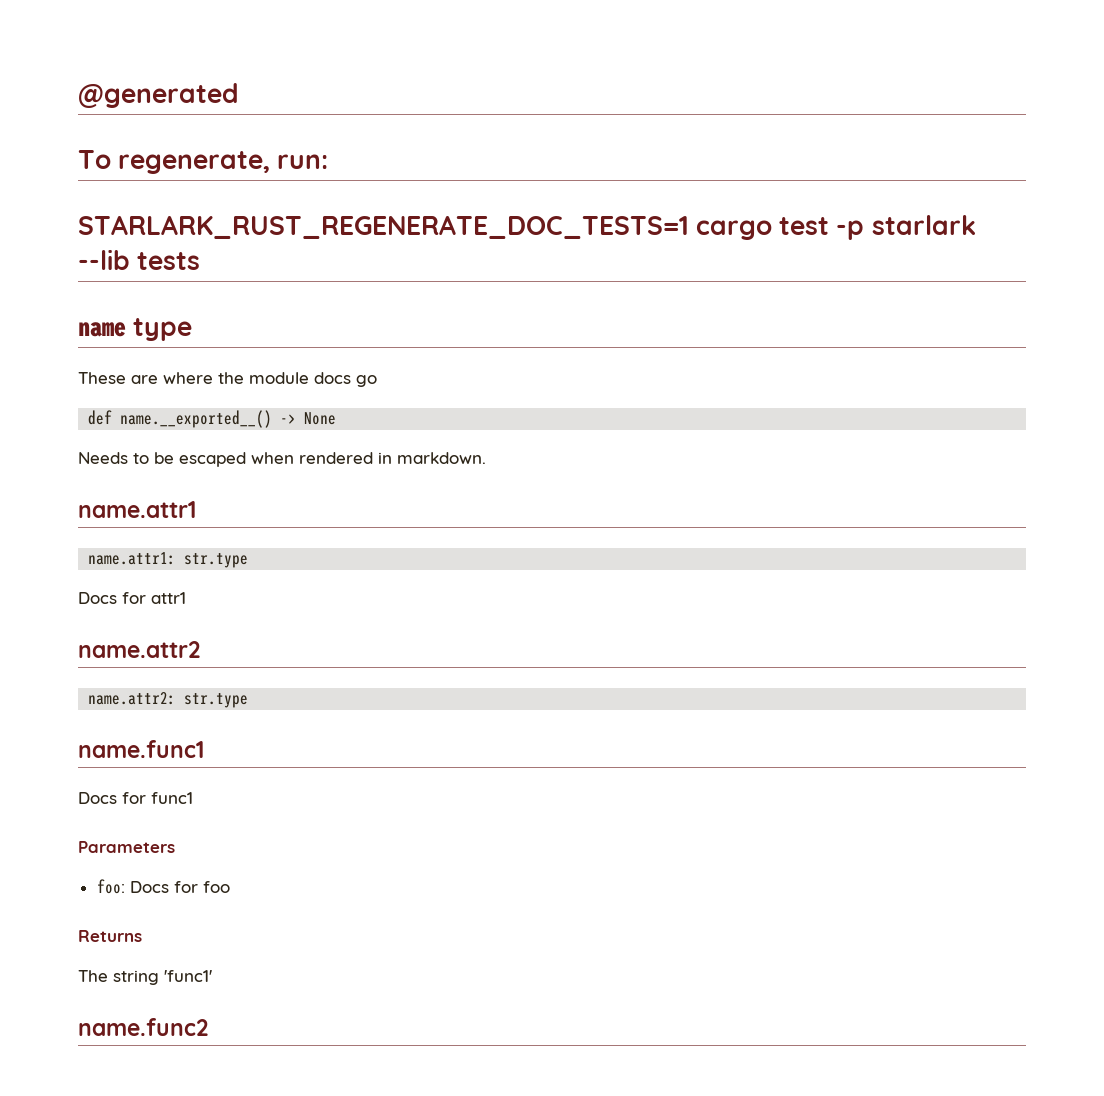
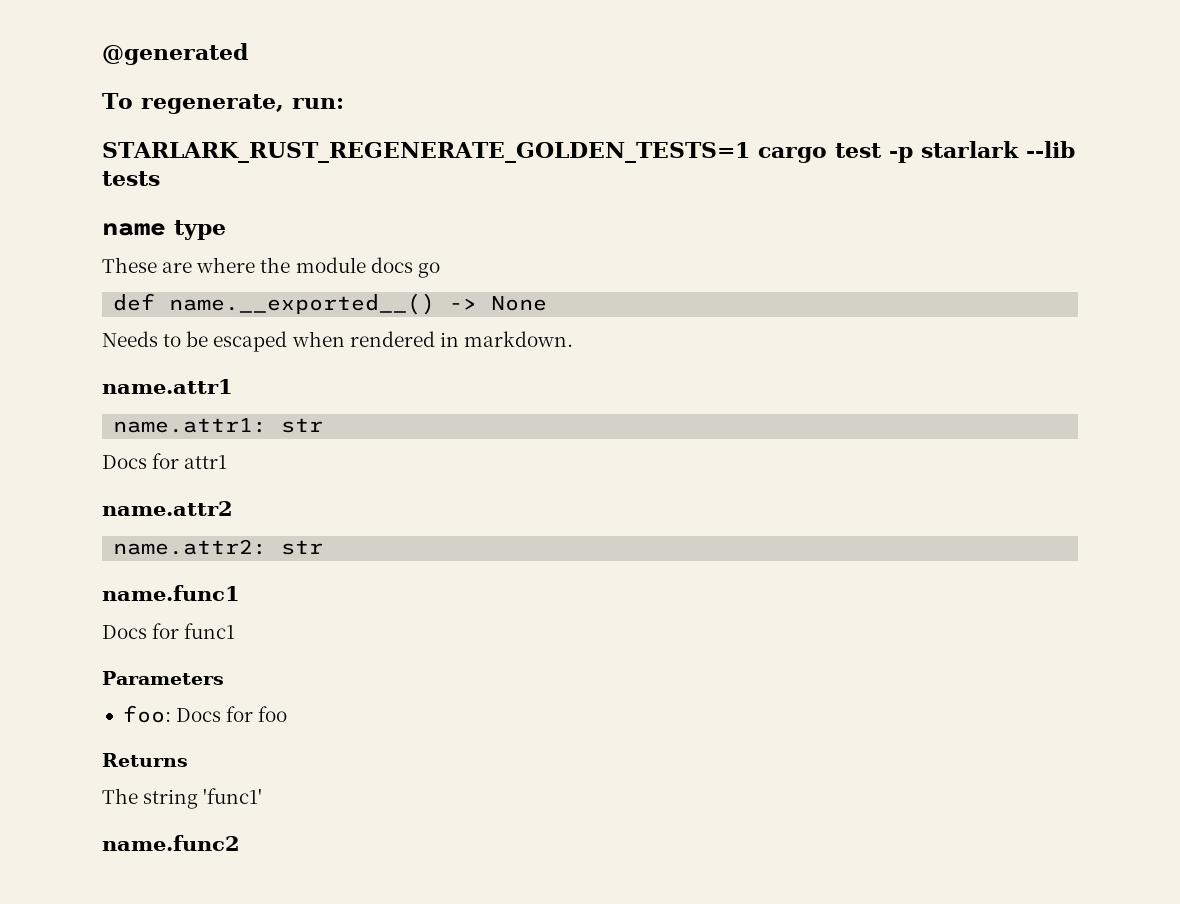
- STARLARK_RUST_REGENERATE_DOC_TESTS=1 cargo test -p starlark --lib tests
+ STARLARK_RUST_REGENERATE_GOLDEN_TESTS=1 cargo test -p starlark --lib tests
- name.attr1: str.type
+ name.attr1: str
- name.attr2: str.type
+ name.attr2: str

